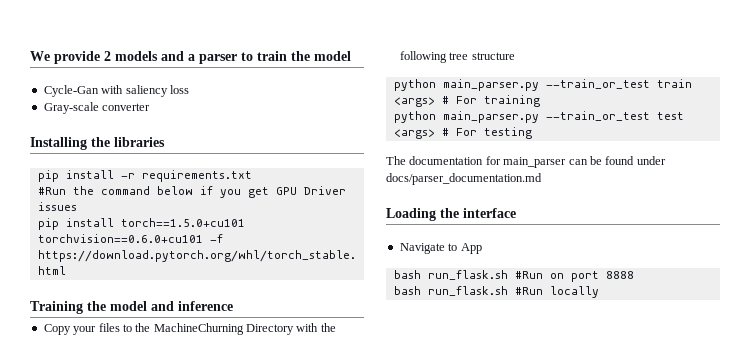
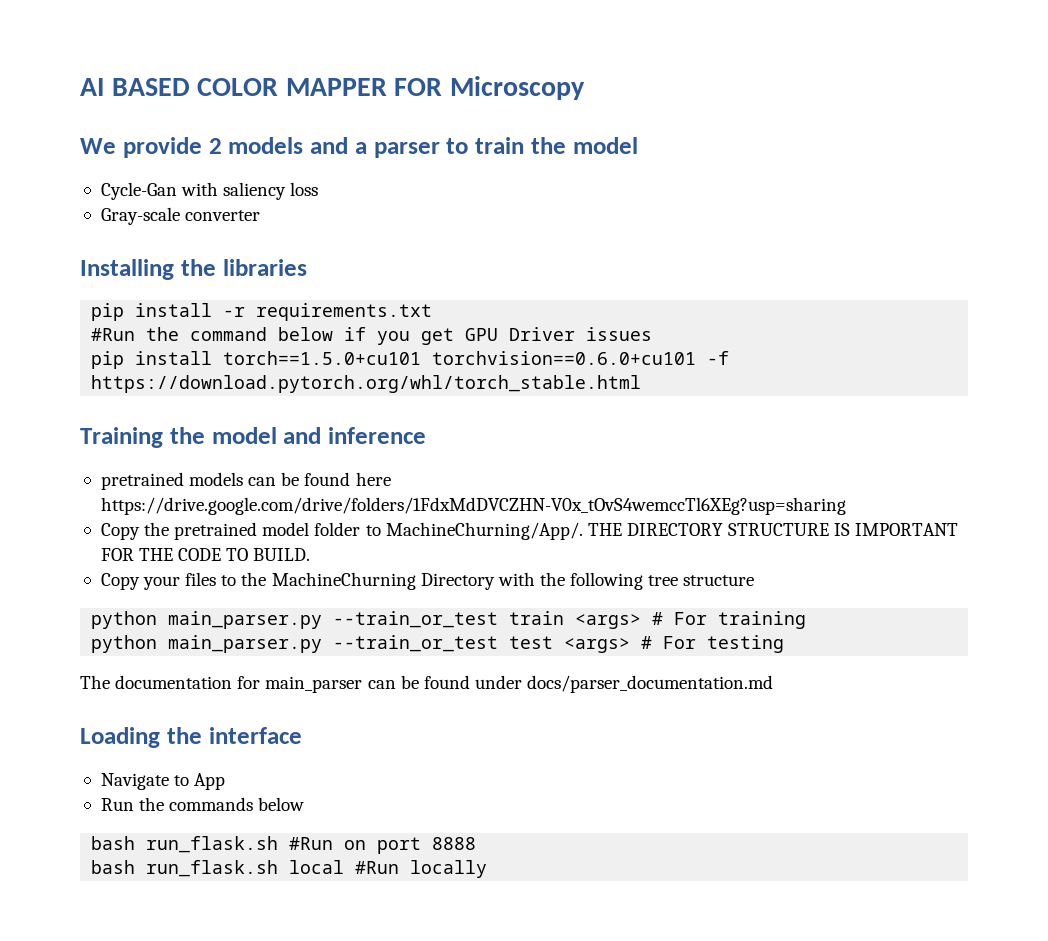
+ AI BASED COLOR MAPPER FOR Microscopy
+ pretrained models can be found here https://drive.google.com/drive/folders/1FdxMdDVCZHN-V0x_tOvS4wemccTl6XEg?usp=sharing
+ Copy the pretrained model folder to MachineChurning/App/. THE DIRECTORY STRUCTURE IS IMPORTANT FOR THE CODE TO BUILD.
+ Run the commands below
- bash run_flask.sh #Run locally
+ bash run_flask.sh local #Run locally

